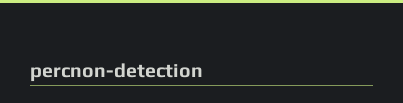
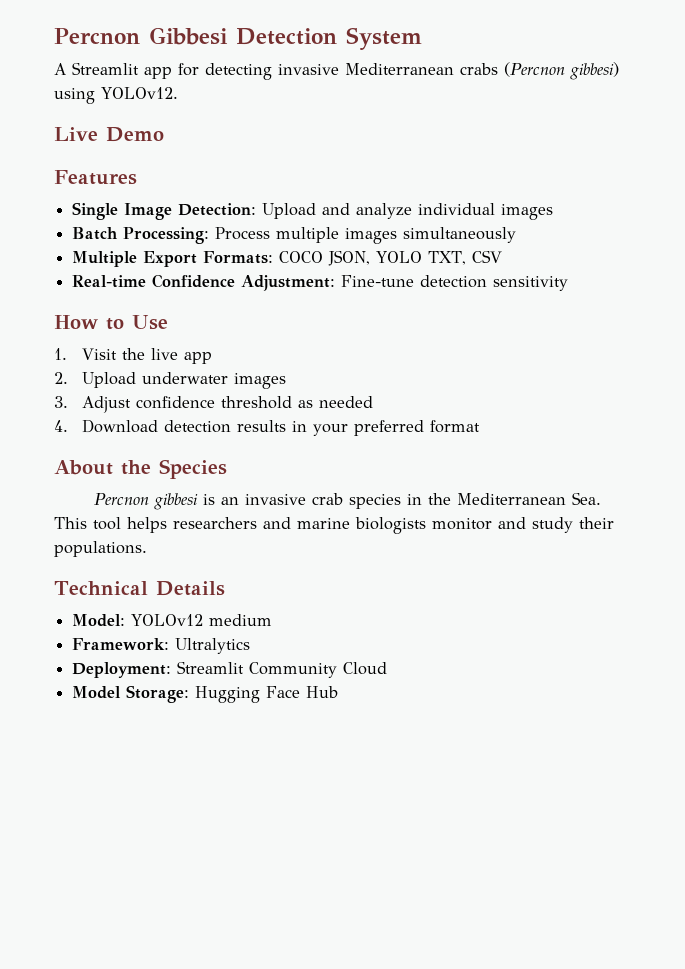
- percnon-detection
+ Percnon Gibbesi Detection System
+ A Streamlit app for detecting invasive Mediterranean crabs (Percnon gibbesi) using YOLOv12.
+ Live Demo
+ Features
+ Single Image Detection: Upload and analyze individual images
+ Batch Processing: Process multiple images simultaneously
+ Multiple Export Formats: COCO JSON, YOLO TXT, CSV
+ Real-time Confidence Adjustment: Fine-tune detection sensitivity
+ How to Use
+ 1. Visit the live app
+ 2. Upload underwater images
+ 3. Adjust confidence threshold as needed
+ 4. Download detection results in your preferred format
+ About the Species
+ Percnon gibbesi is an invasive crab species in the Mediterranean Sea. This tool helps researchers and marine biologists monitor and study their populations.
+ Technical Details
+ Model: YOLOv12 medium
+ Framework: Ultralytics
+ Deployment: Streamlit Community Cloud
+ Model Storage: Hugging Face Hub

